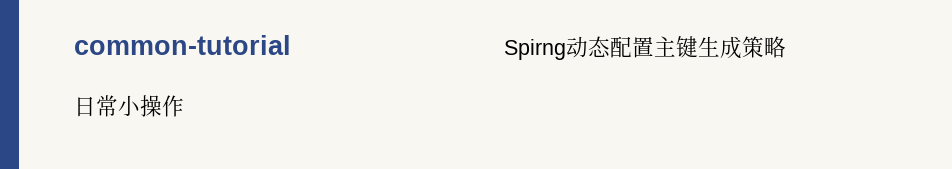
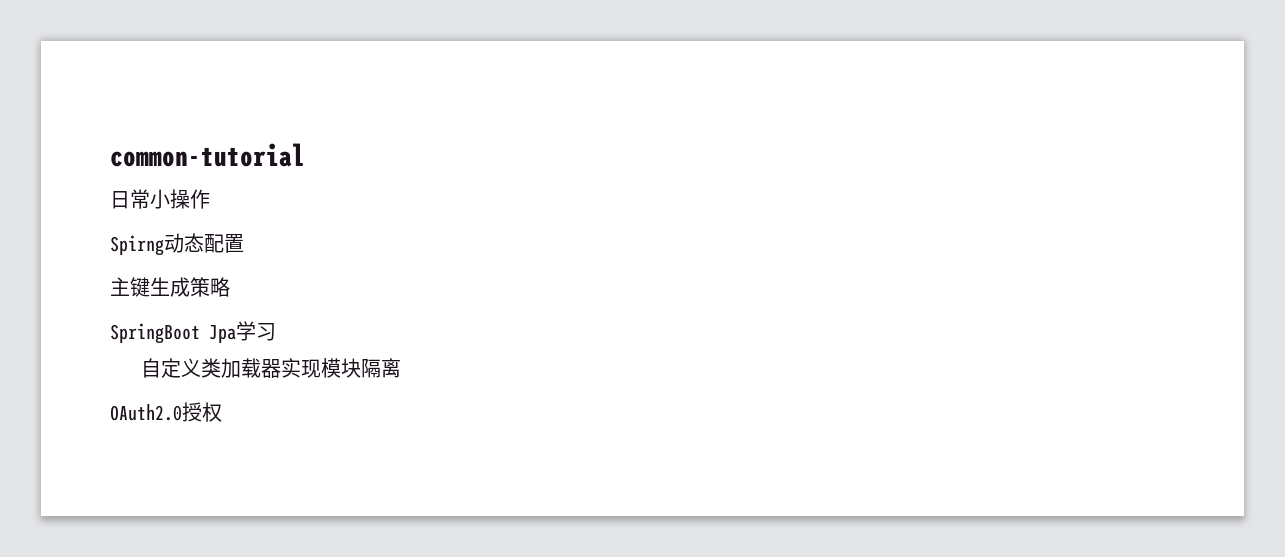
- Spirng动态配置主键生成策略
+ Spirng动态配置
+ 主键生成策略
+ SpringBoot Jpa学习
+ 自定义类加载器实现模块隔离
+ OAuth2.0授权

